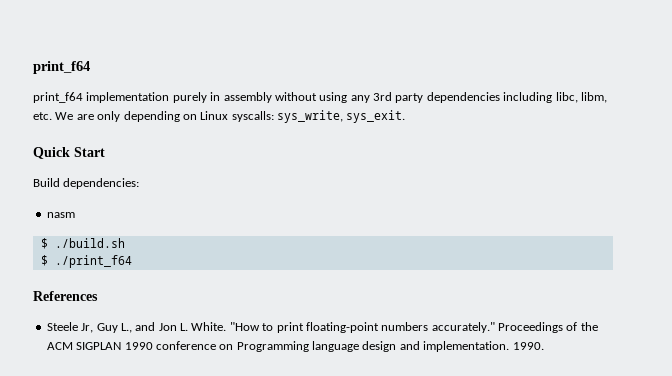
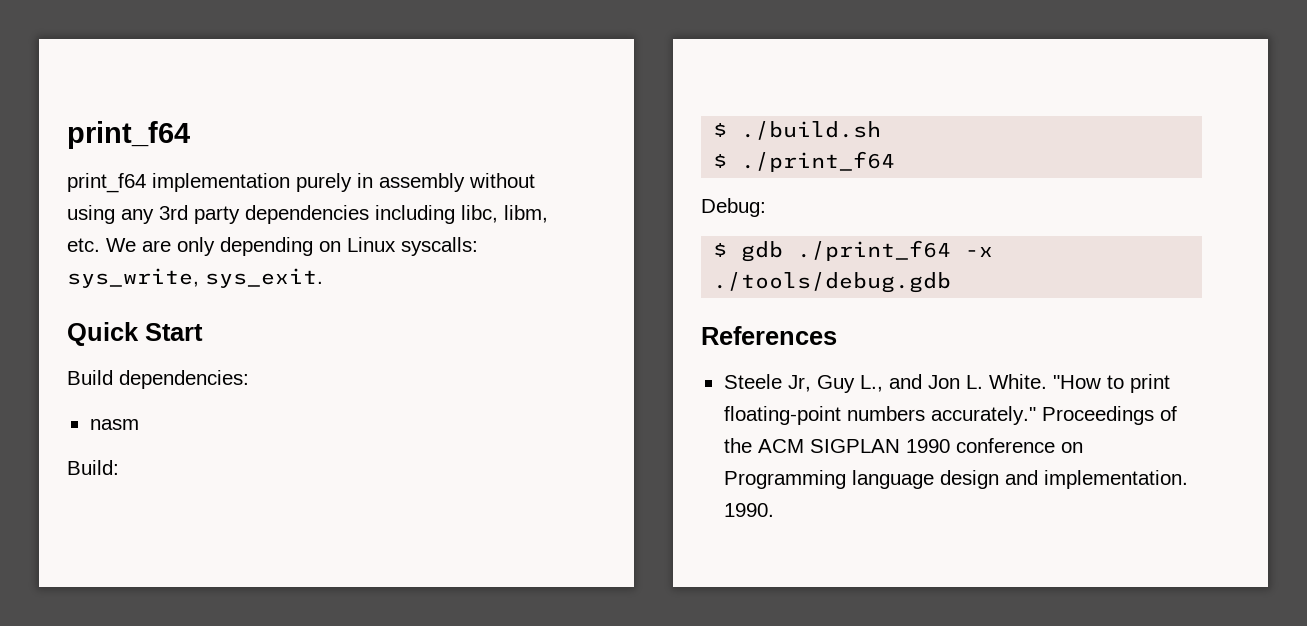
+ Build:
+ Debug:
+ $ gdb ./print_f64 -x ./tools/debug.gdb

